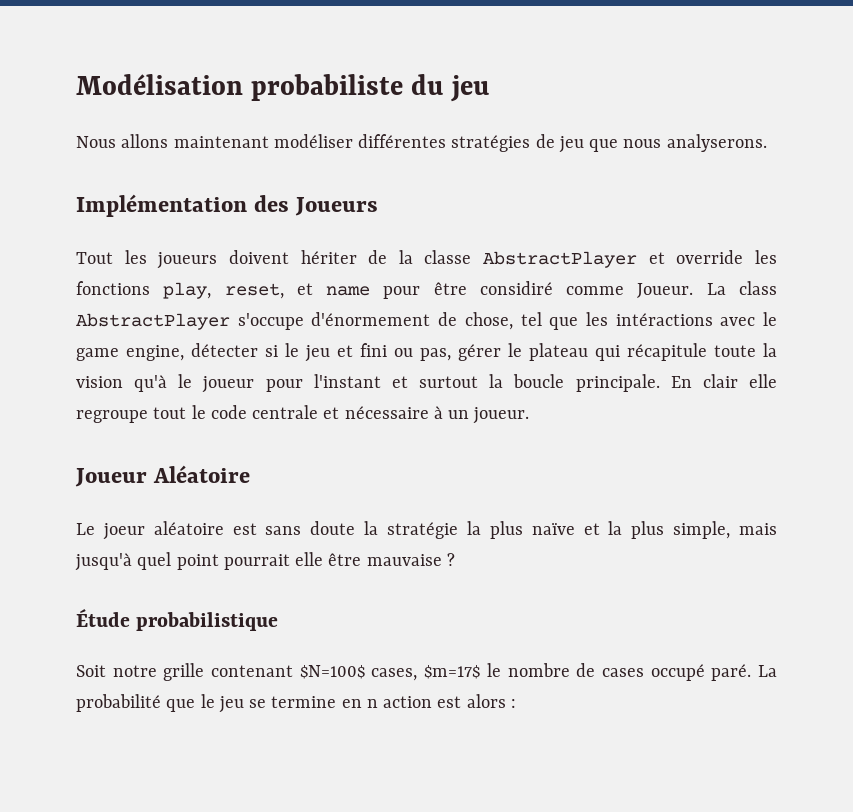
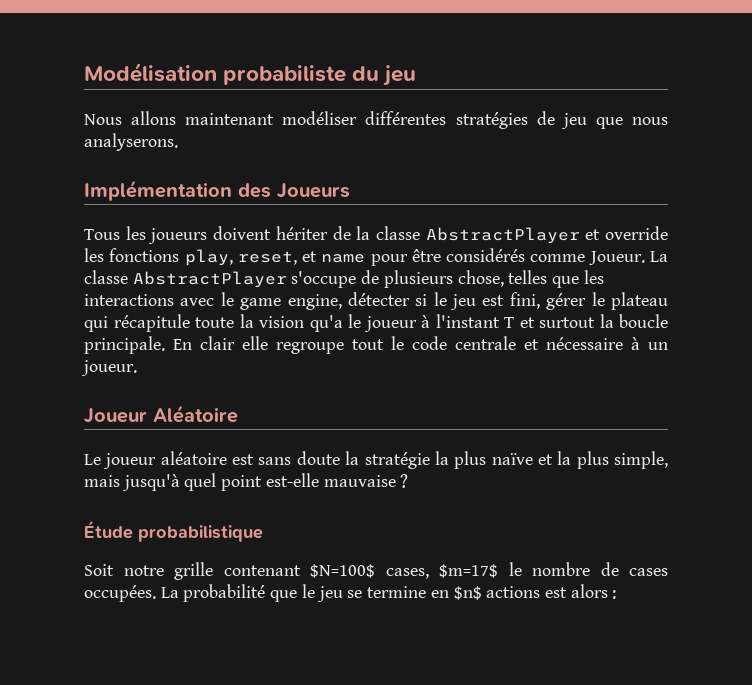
- Tout les joueurs doivent hériter de la classe AbstractPlayer et override les fonctions play, reset, et name pour être considiré comme Joueur.
+ Tous les joueurs doivent hériter de la classe AbstractPlayer et override les fonctions play, reset, et name pour être considérés comme Joueur.
- La class AbstractPlayer s'occupe d'énormement de chose, tel que les intéractions avec le game engine, détecter si le jeu et fini ou pas, gérer le plateau qui récapitule toute la vision qu'à le joueur pour l'instant et surtout la boucle principale.
+ La classe AbstractPlayer s'occupe de plusieurs chose, telles que les interactions avec le game engine, détecter si le jeu est fini, gérer le plateau qui récapitule toute la vision qu'a le joueur à l'instant T et surtout la boucle principale.
- Le joeur aléatoire est sans doute la stratégie la plus naïve et la plus simple, mais jusqu'à quel point pourrait elle être mauvaise ?
+ Le joueur aléatoire est sans doute la stratégie la plus naïve et la plus simple, mais jusqu'à quel point est-elle mauvaise ?
- Soit notre grille contenant $N=100$ cases, $m=17$ le nombre de cases occupé paré.
+ Soit notre grille contenant $N=100$ cases, $m=17$ le nombre de cases occupées.
- La probabilité que le jeu se termine en n action est alors :
+ La probabilité que le jeu se termine en $n$ actions est alors :

